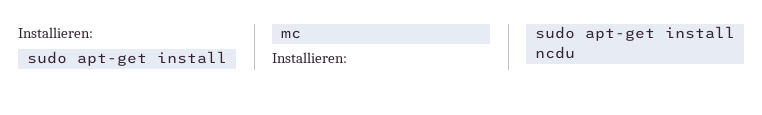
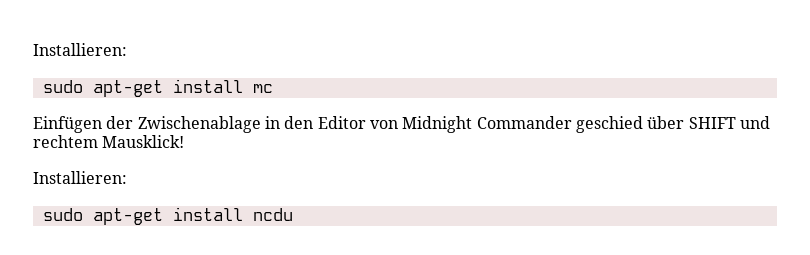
+ Einfügen der Zwischenablage in den Editor von Midnight Commander geschied über SHIFT und rechtem Mausklick!

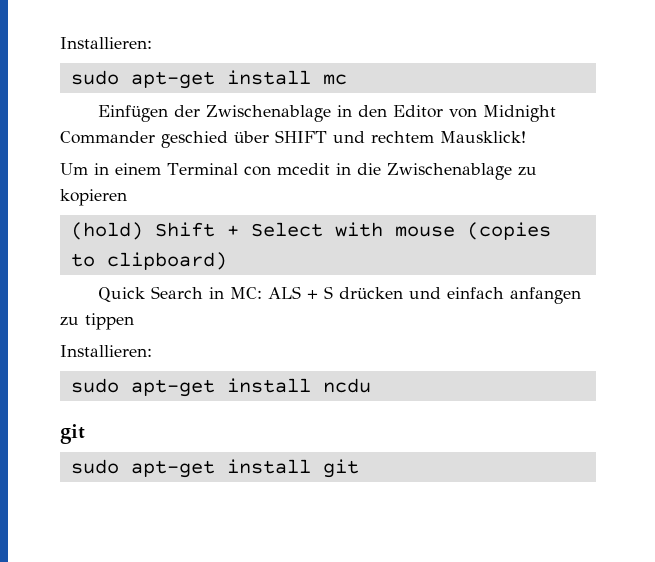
+ Um in einem Terminal con mcedit in die Zwischenablage zu kopieren
+ (hold) Shift + Select with mouse (copies to clipboard)
+ Quick Search in MC: ALS + S drücken und einfach anfangen zu tippen
  sudo apt-get install ncdu
+ git
+ sudo apt-get install git

